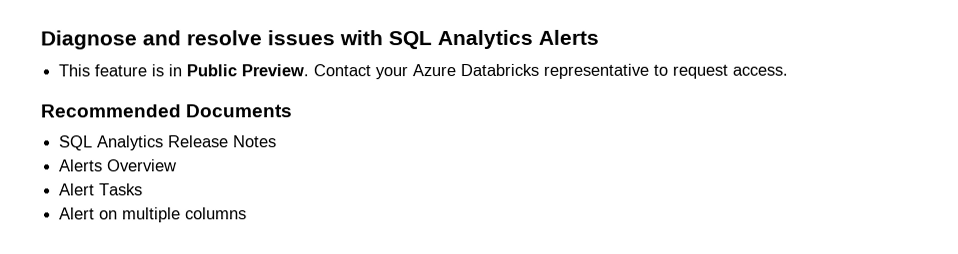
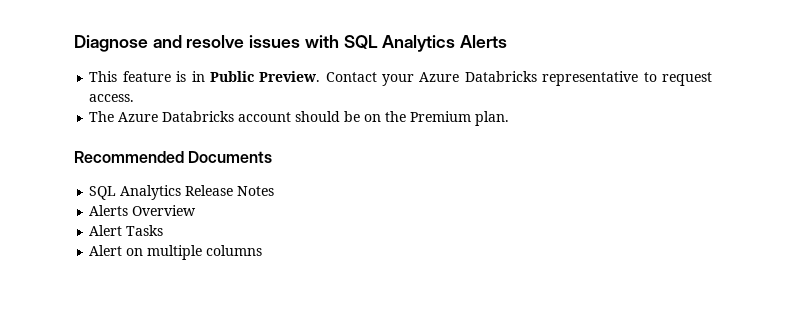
+ The Azure Databricks account should be on the Premium plan.

